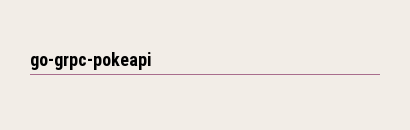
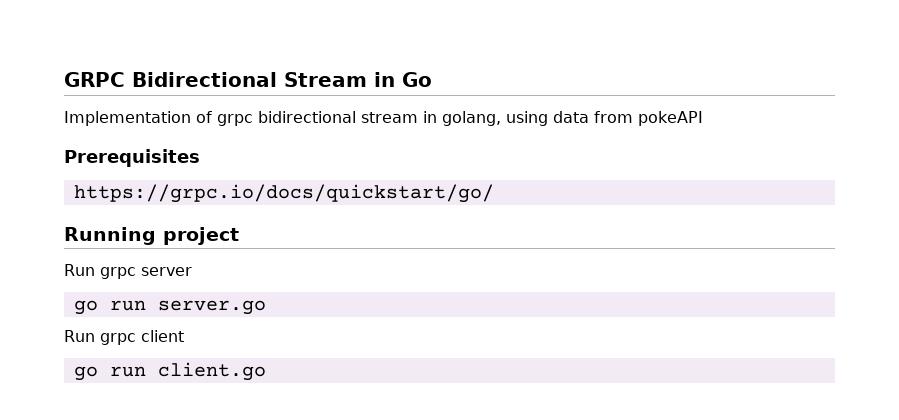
- go-grpc-pokeapi
+ GRPC Bidirectional Stream in Go
+ Implementation of grpc bidirectional stream in golang, using data from pokeAPI
+ Prerequisites
+ https://grpc.io/docs/quickstart/go/
+ Running project
+ Run grpc server
+ go run server.go
+ Run grpc client
+ go run client.go

